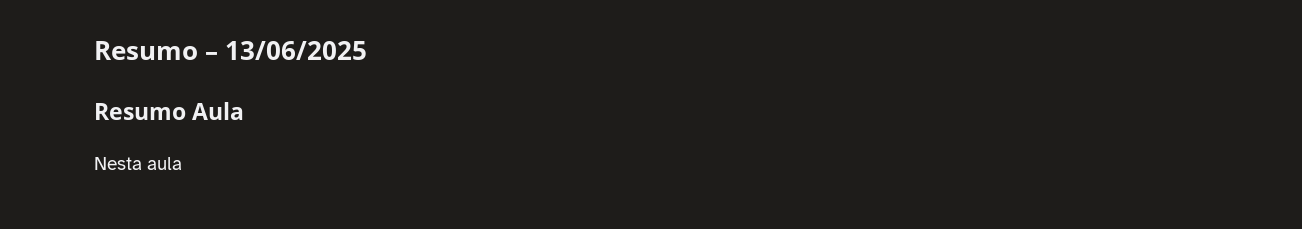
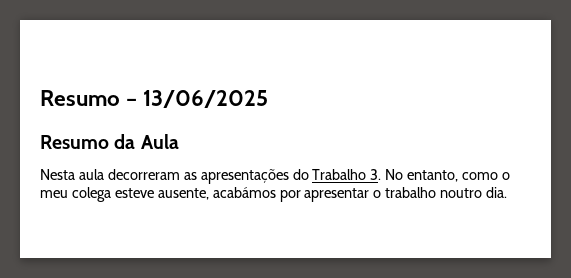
- Resumo Aula
+ Resumo da Aula
- Nesta aula
+ Nesta aula decorreram as apresentações do Trabalho 3. No entanto, como o meu colega esteve ausente, acabámos por apresentar o trabalho noutro dia.

